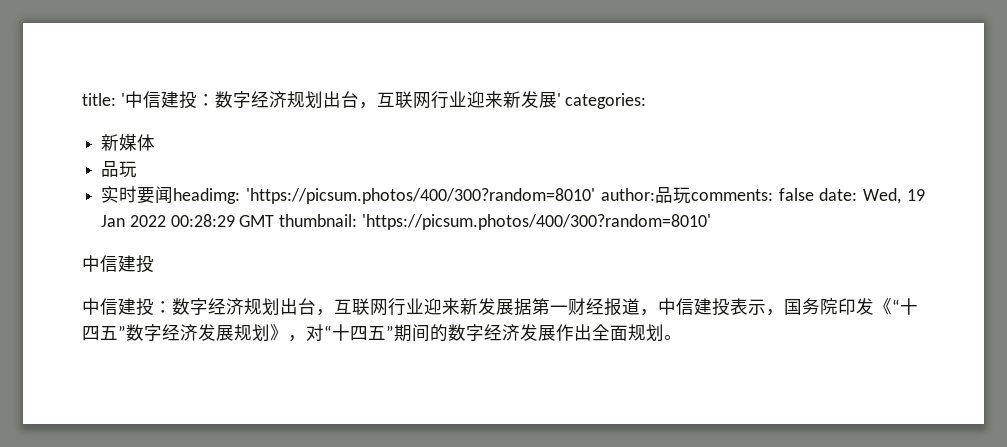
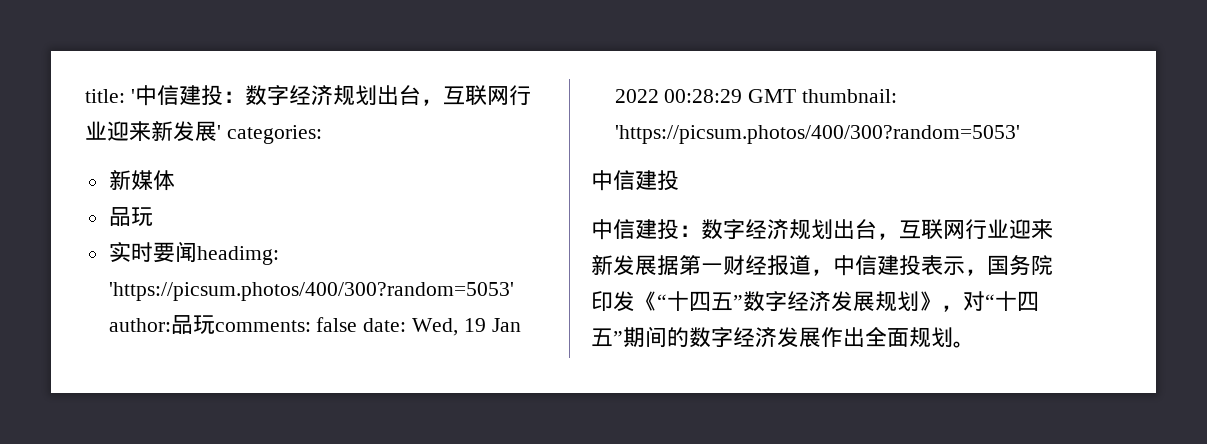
- 实时要闻headimg: 'https://picsum.photos/400/300?random=8010' author:品玩comments: false date: Wed, 19 Jan 2022 00:28:29 GMT thumbnail: 'https://picsum.photos/400/300?random=8010'
+ 实时要闻headimg: 'https://picsum.photos/400/300?random=5053' author:品玩comments: false date: Wed, 19 Jan 2022 00:28:29 GMT thumbnail: 'https://picsum.photos/400/300?random=5053'

